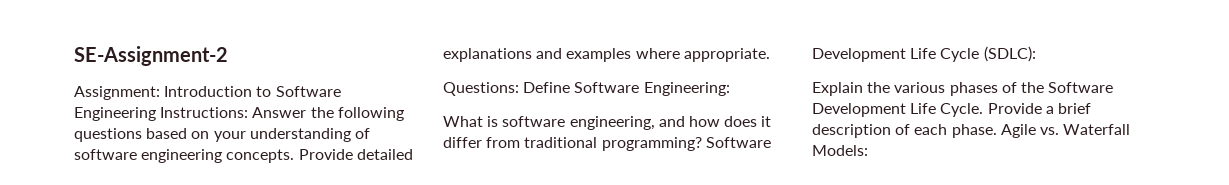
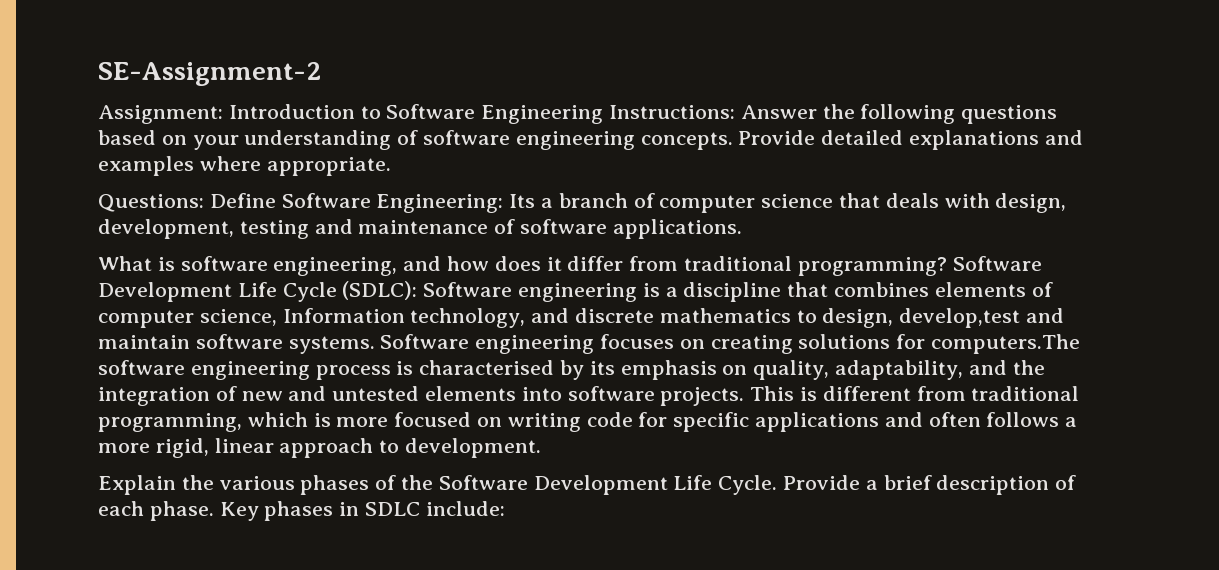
- Questions: Define Software Engineering:
+ Questions: Define Software Engineering: Its a branch of computer science that deals with design, development, testing and maintenance of software applications.
- Software Development Life Cycle (SDLC):
+ Software Development Life Cycle (SDLC): Software engineering is a discipline that combines elements of computer science, Information technology, and discrete mathematics to design, develop,test and maintain software systems. Software engineering focuses on creating solutions for computers.The software engineering process is characterised by its emphasis on quality, adaptability, and the integration of new and untested elements into software projects. This is different from traditional programming, which is more focused on writing code for specific applications and often follows a more rigid, linear approach to development.
- Agile vs. Waterfall Models:
+ Key phases in SDLC include:

